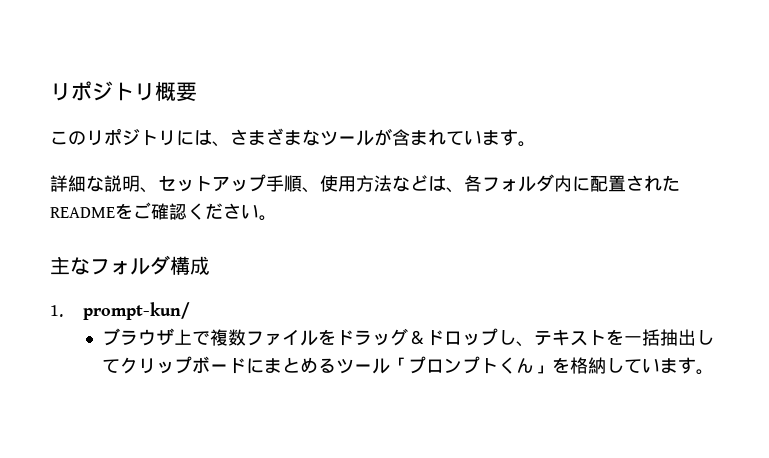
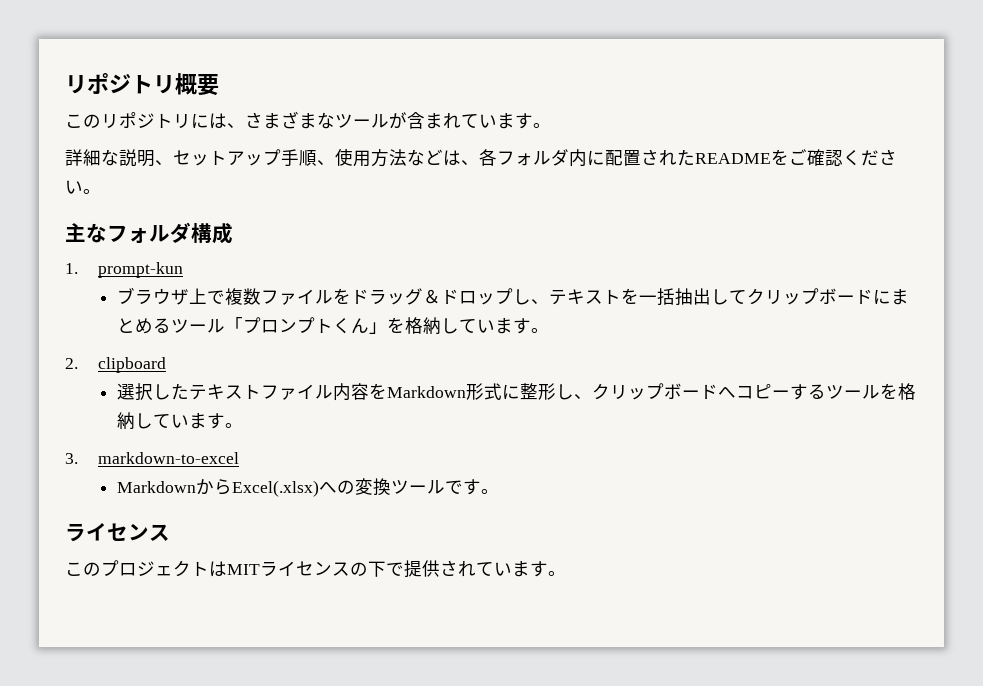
- 1. prompt-kun/
+ 1. prompt-kun
+ 2. clipboard
+ 選択したテキストファイル内容をMarkdown形式に整形し、クリップボードへコピーするツールを格納しています。
+ 3. markdown-to-excel
+ MarkdownからExcel(.xlsx)への変換ツールです。
+ ライセンス
+ このプロジェクトはMITライセンスの下で提供されています。

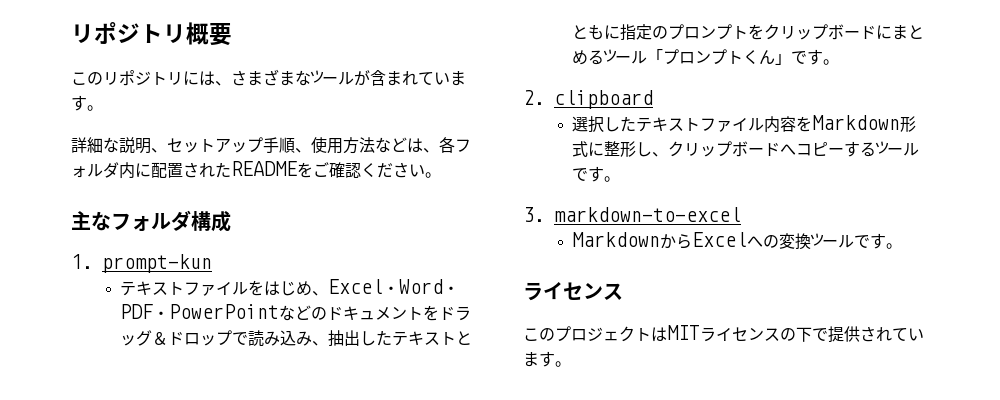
- ブラウザ上で複数ファイルをドラッグ＆ドロップし、テキストを一括抽出してクリップボードにまとめるツール「プロンプトくん」を格納しています。
+ テキストファイルをはじめ、Excel・Word・PDF・PowerPointなどのドキュメントをドラッグ＆ドロップで読み込み、抽出したテキストとともに指定のプロンプトをクリップボードにまとめるツール「プロンプトくん」です。
- 選択したテキストファイル内容をMarkdown形式に整形し、クリップボードへコピーするツールを格納しています。
+ 選択したテキストファイル内容をMarkdown形式に整形し、クリップボードへコピーするツールです。
- MarkdownからExcel(.xlsx)への変換ツールです。
+ MarkdownからExcelへの変換ツールです。

